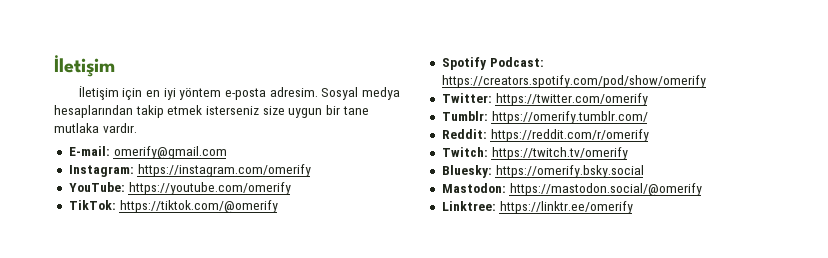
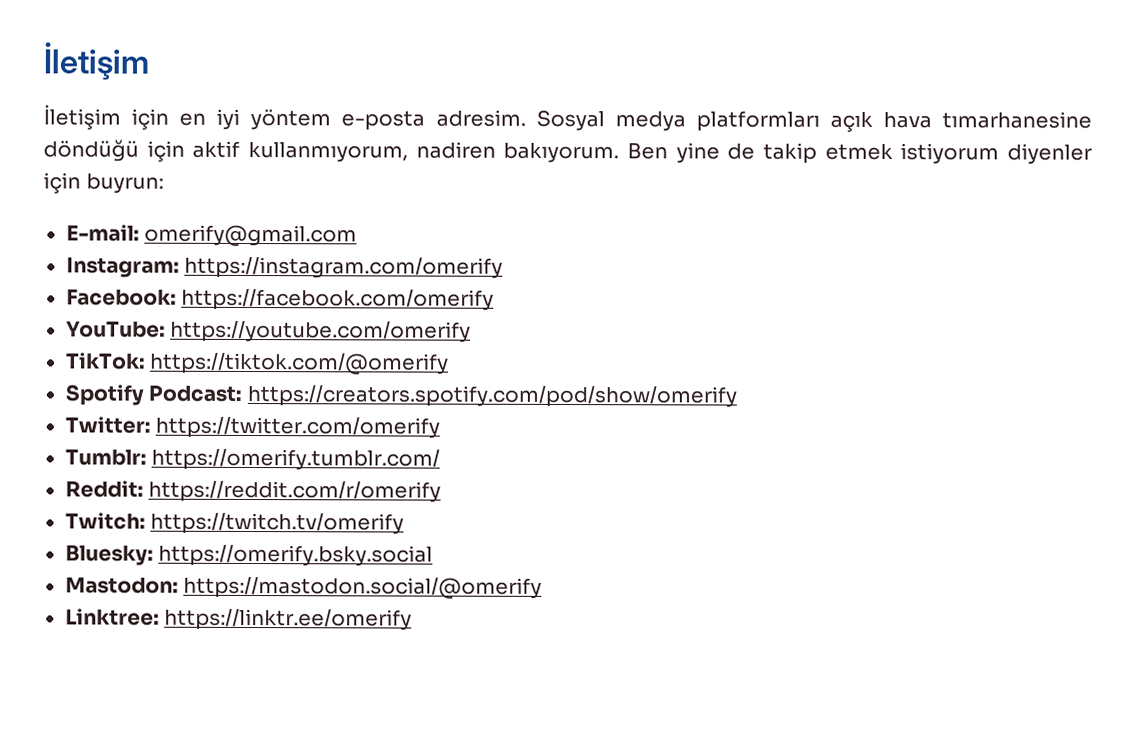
- Sosyal medya hesaplarından takip etmek isterseniz size uygun bir tane mutlaka vardır.
+ Sosyal medya platformları açık hava tımarhanesine döndüğü için aktif kullanmıyorum, nadiren bakıyorum. Ben yine de takip etmek istiyorum diyenler için buyrun:
+ Facebook: https://facebook.com/omerify

